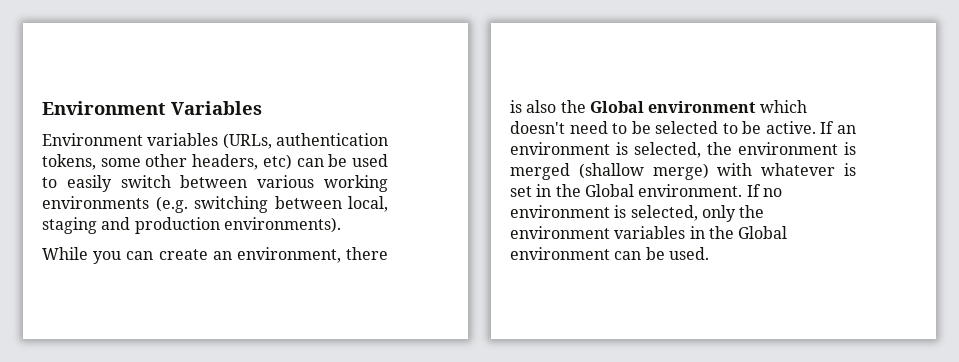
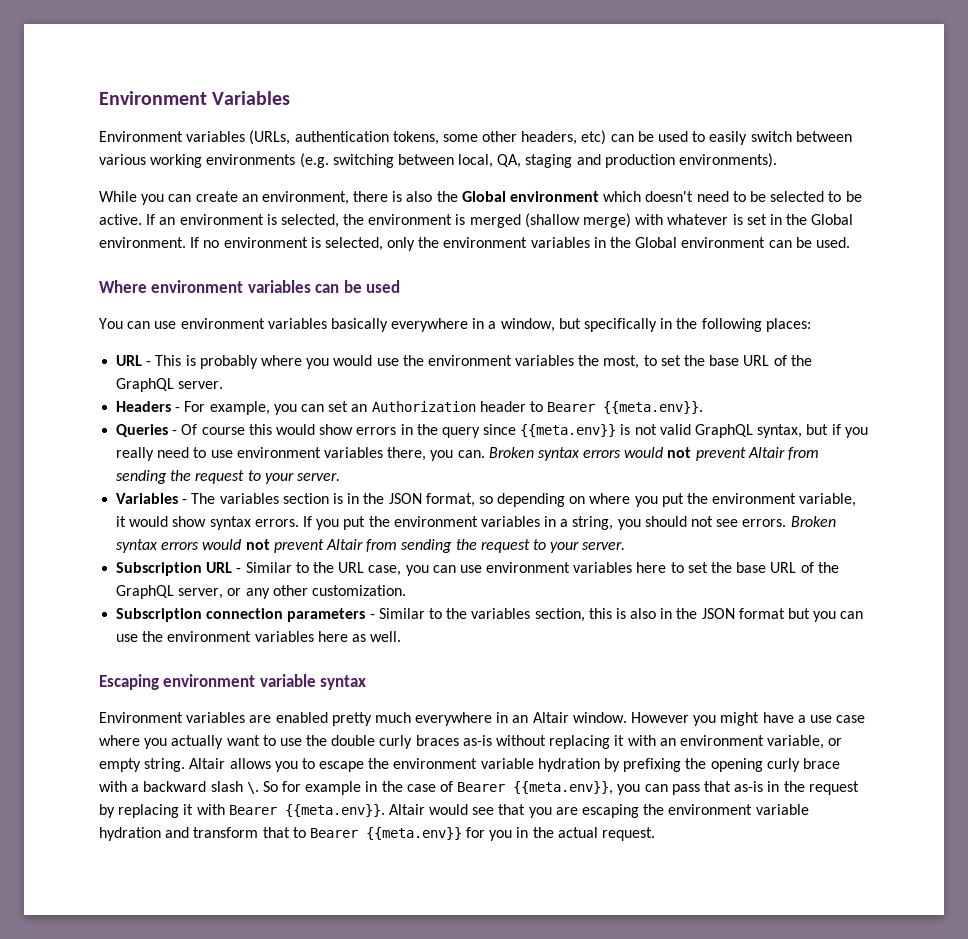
- Environment variables (URLs, authentication tokens, some other headers, etc) can be used to easily switch between various working environments (e.g. switching between local, staging and production environments).
+ Environment variables (URLs, authentication tokens, some other headers, etc) can be used to easily switch between various working environments (e.g. switching between local, QA, staging and production environments).
+ Where environment variables can be used
+ You can use environment variables basically everywhere in a window, but specifically in the following places:
+ URL - This is probably where you would use the environment variables the most, to set the base URL of the GraphQL server.
+ Headers - For example, you can set an Authorization header to Bearer {{meta.env}}.
+ Queries - Of course this would show errors in the query since {{meta.env}} is not valid GraphQL syntax, but if you really need to use environment variables there, you can. Broken syntax errors would not prevent Altair from sending the request to your server.
+ Variables - The variables section is in the JSON format, so depending on where you put the environment variable, it would show syntax errors. If you put the environment variables in a string, you should not see errors. Broken syntax errors would not prevent Altair from sending the request to your server.
+ Subscription URL - Similar to the URL case, you can use environment variables here to set the base URL of the GraphQL server, or any other customization.
+ Subscription connection parameters - Similar to the variables section, this is also in the JSON format but you can use the environment variables here as well.
+ Escaping environment variable syntax
+ Environment variables are enabled pretty much everywhere in an Altair window. However you might have a use case where you actually want to use the double curly braces as-is without replacing it with an environment variable, or empty string. Altair allows you to escape the environment variable hydration by prefixing the opening curly brace with a backward slash \. So for example in the case of Bearer {{meta.env}}, you can pass that as-is in the request by replacing it with Bearer {{meta.env}}. Altair would see that you are escaping the environment variable hydration and transform that to Bearer {{meta.env}} for you in the actual request.

